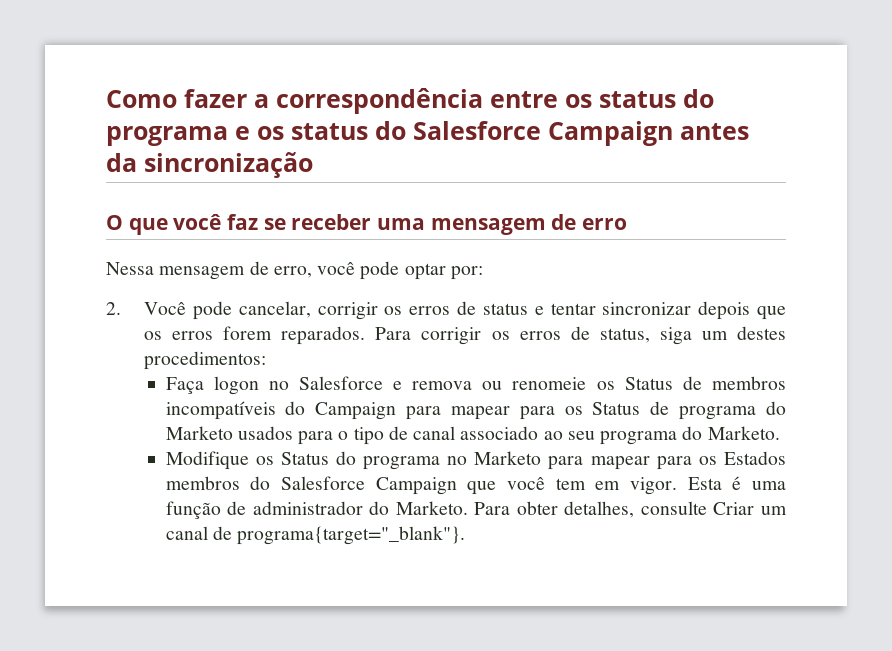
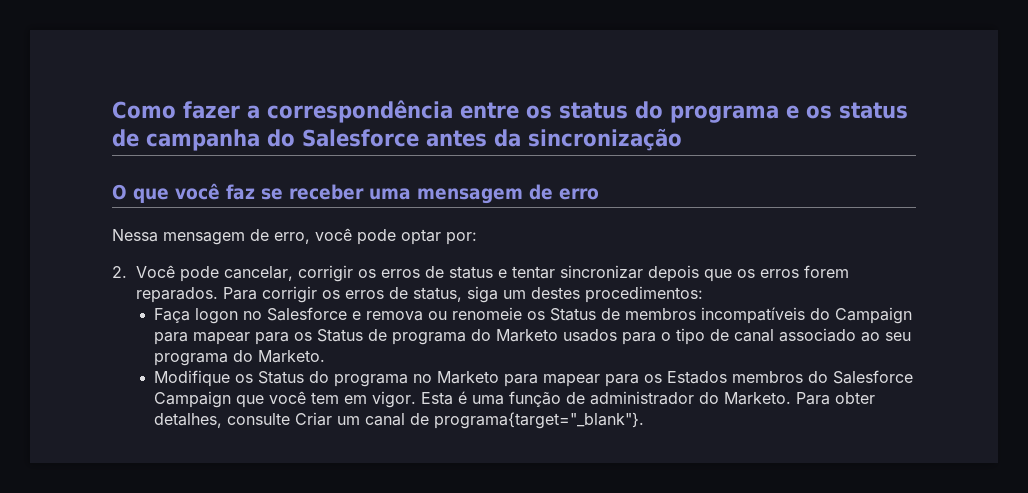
- Como fazer a correspondência entre os status do programa e os status do Salesforce Campaign antes da sincronização
+ Como fazer a correspondência entre os status do programa e os status de campanha do Salesforce antes da sincronização

